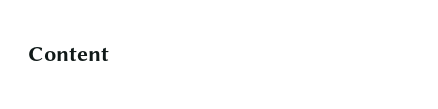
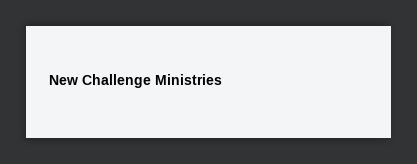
- Content
+ New Challenge Ministries

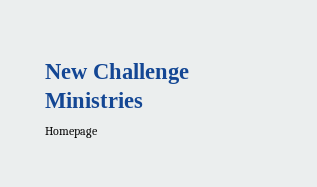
+ Homepage

